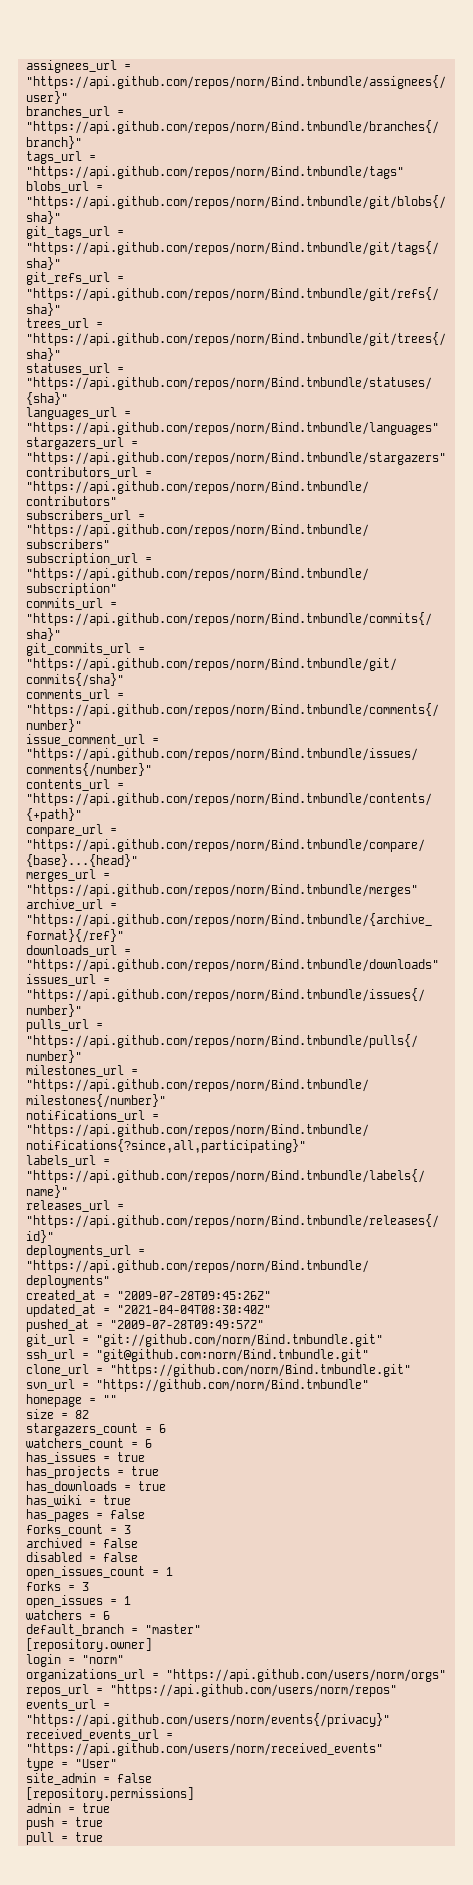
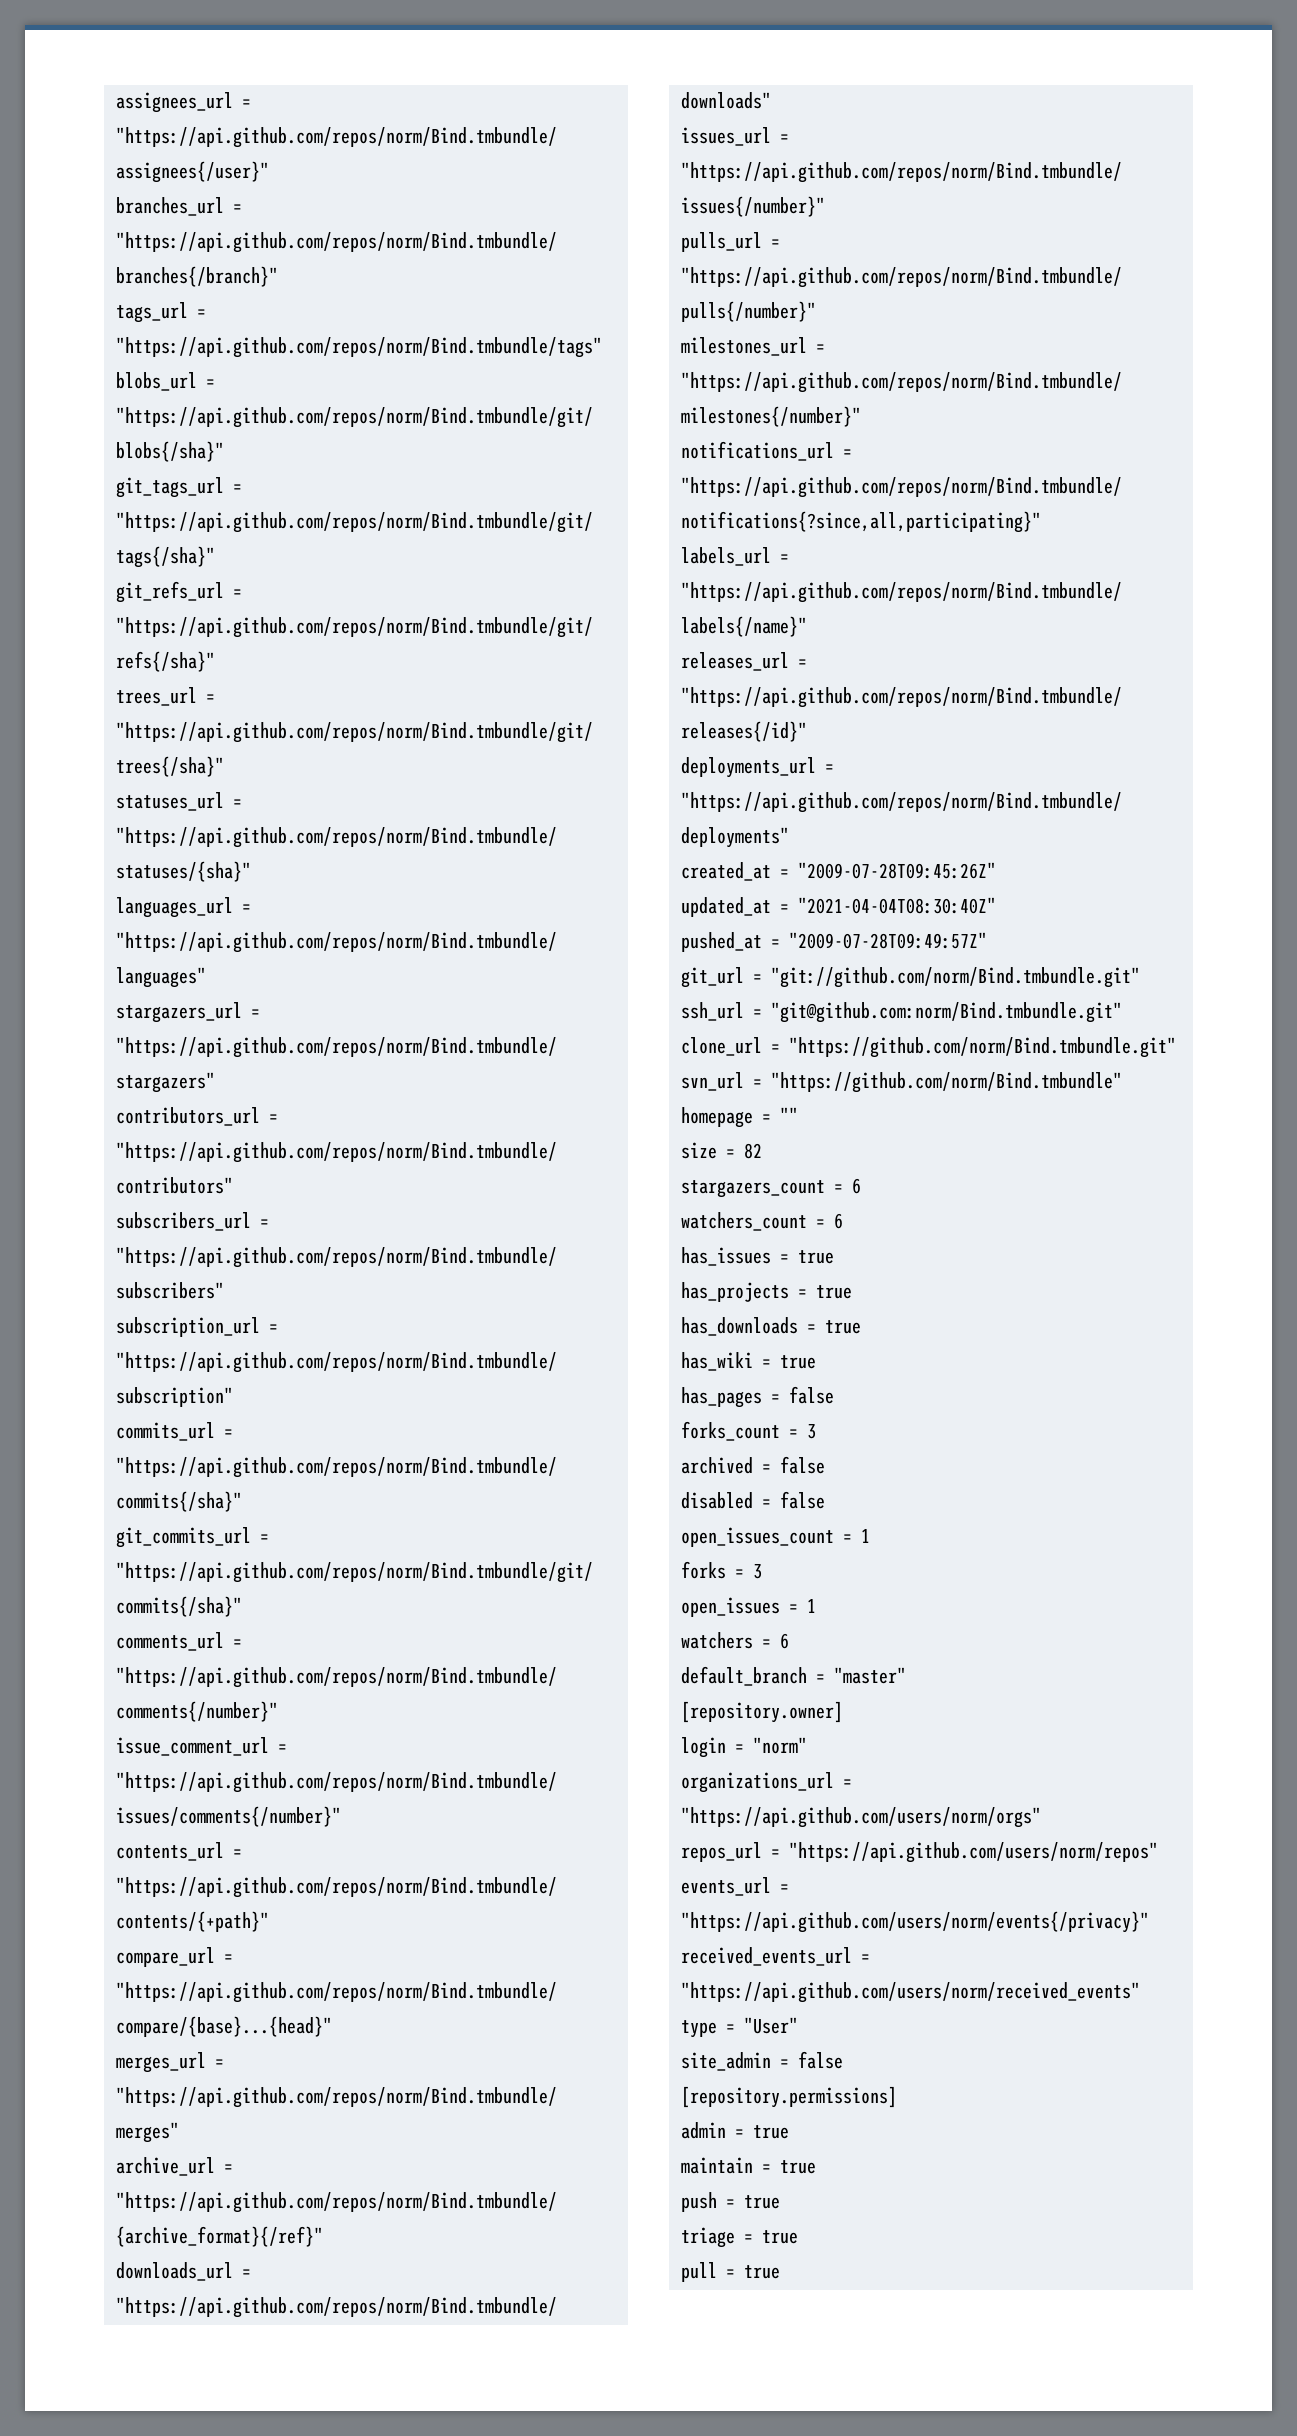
+ maintain = true
+ triage = true

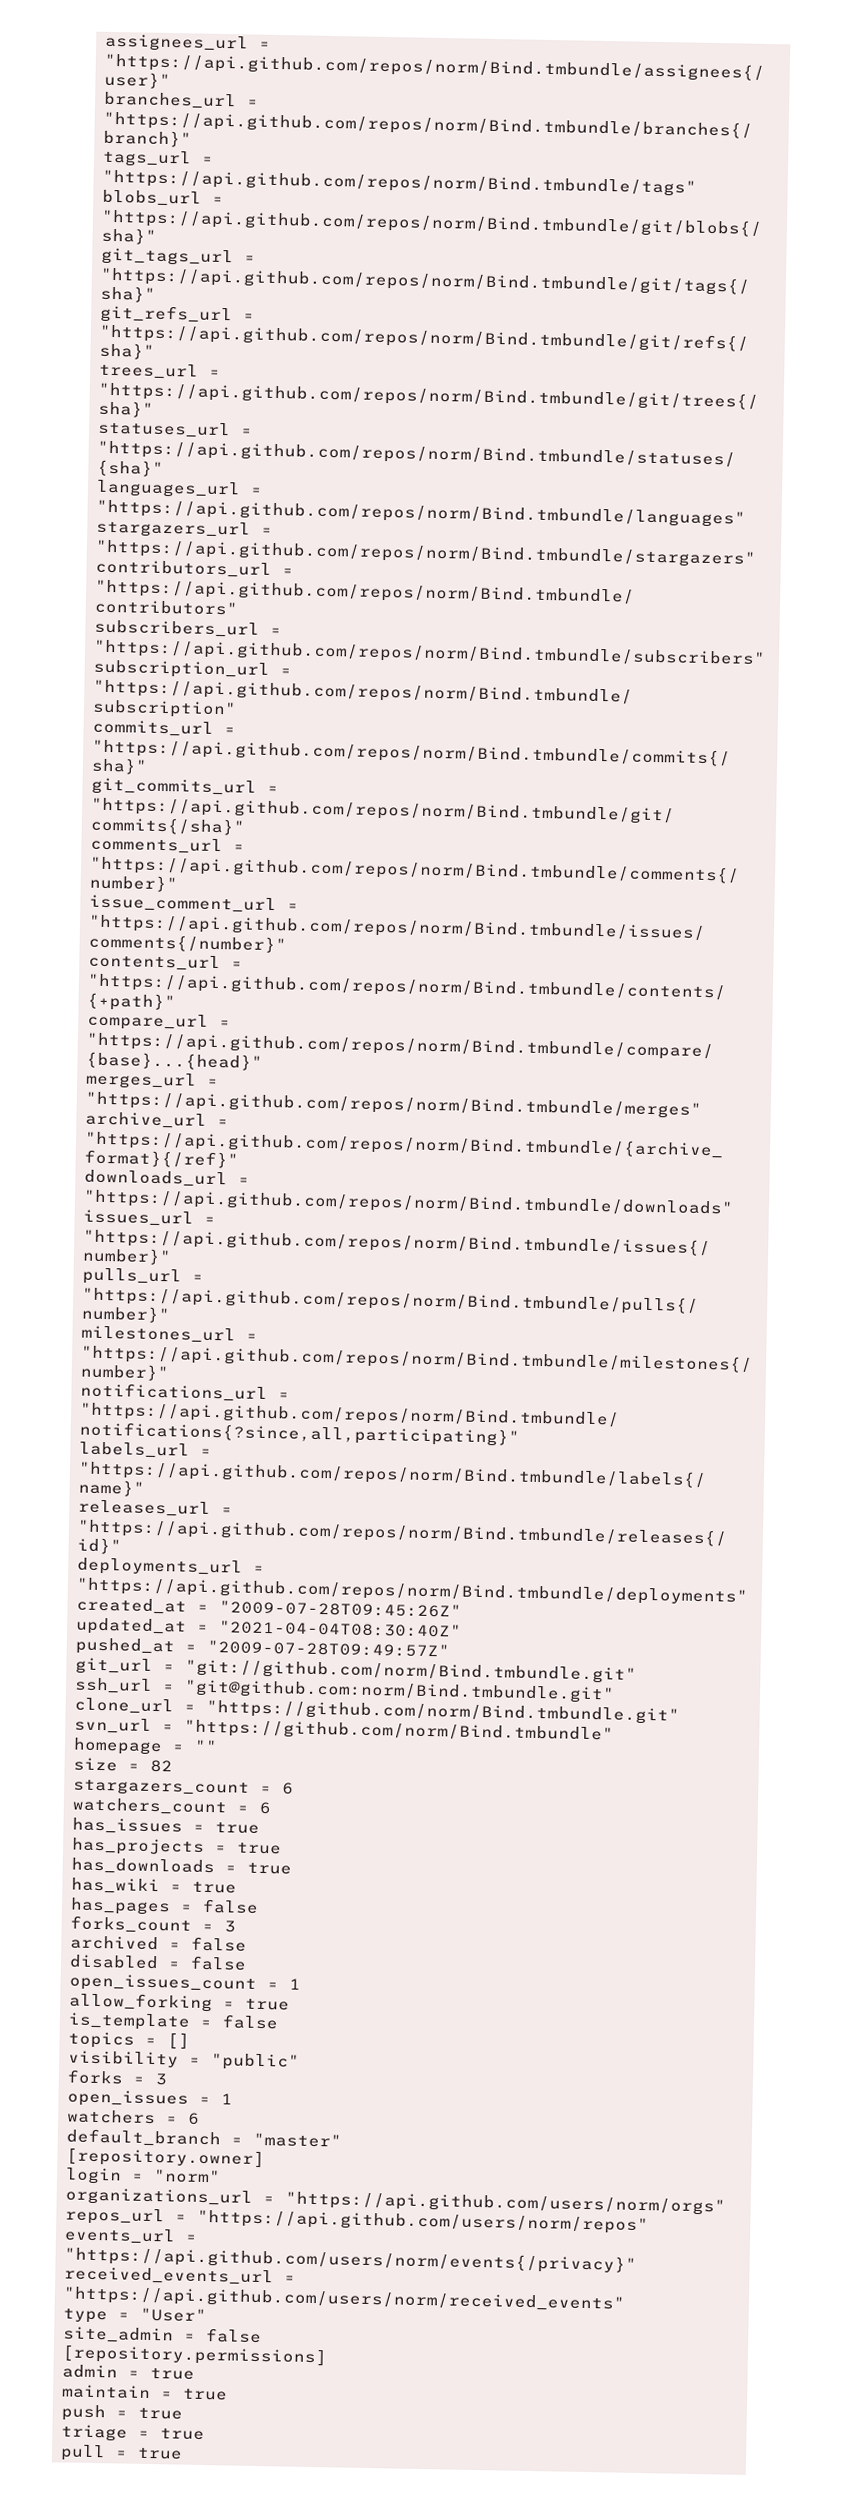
+ allow_forking = true
+ is_template = false
+ topics = []
+ visibility = "public"

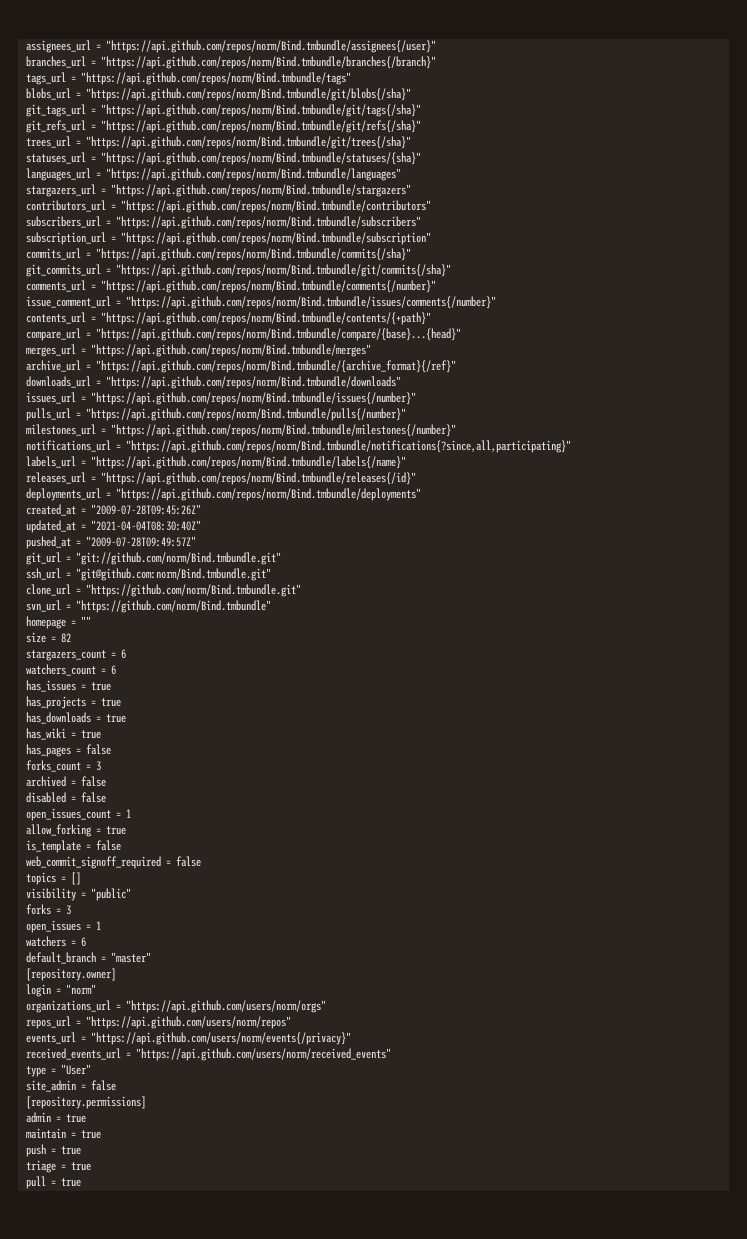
+ web_commit_signoff_required = false

